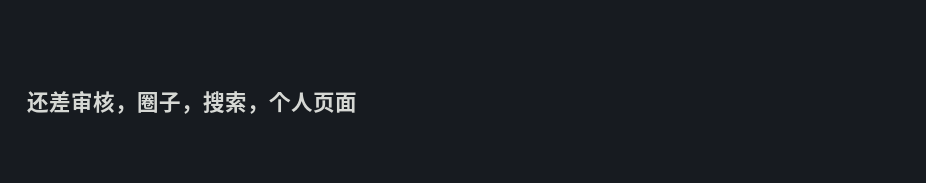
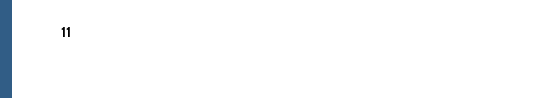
- 还差审核，圈子，搜索，个人页面
+ 11

